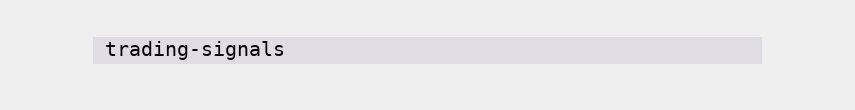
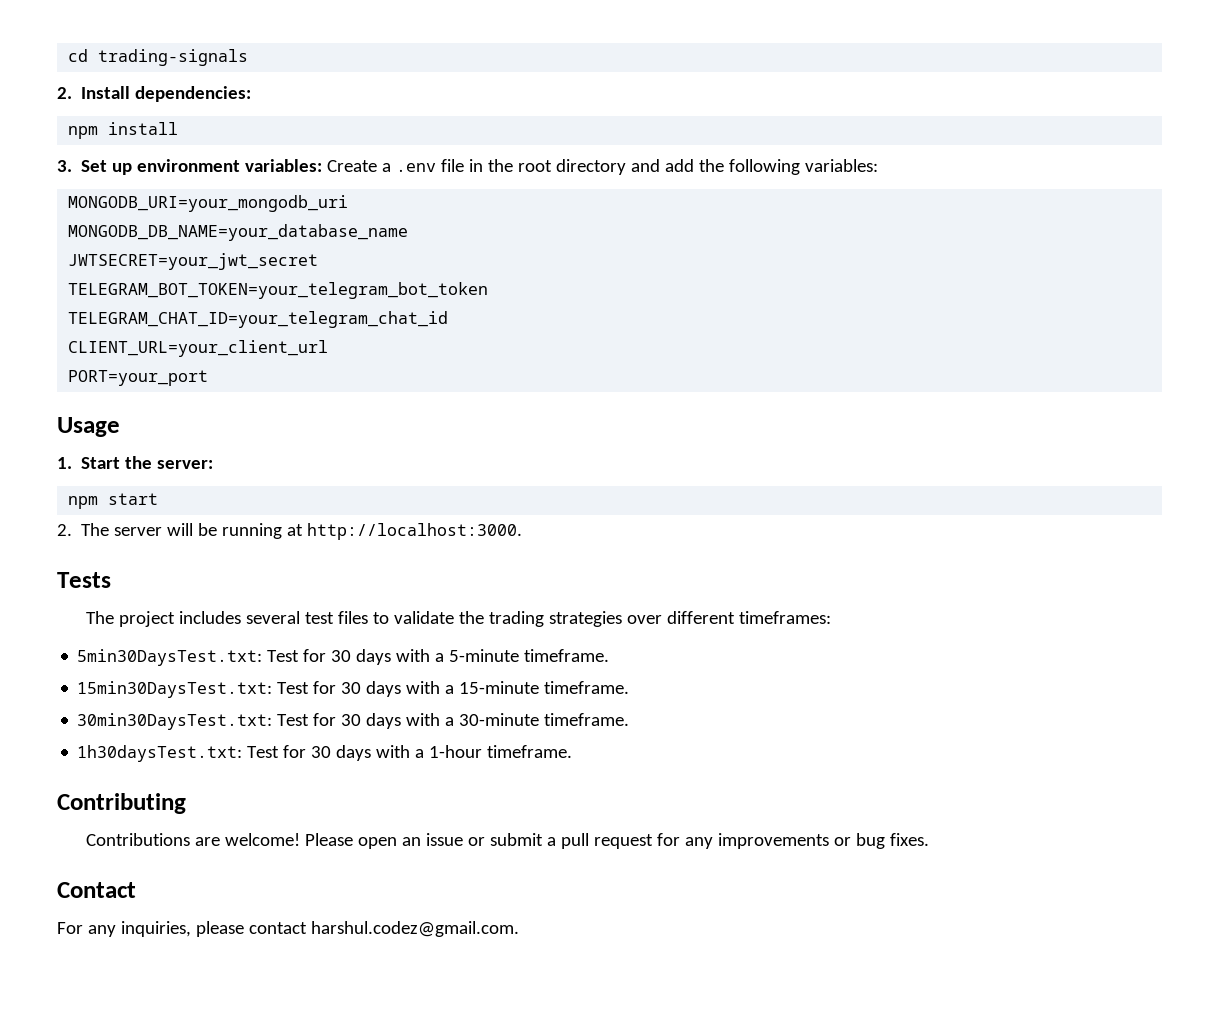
- trading-signals
+ cd trading-signals
+ 2. Install dependencies:
+ npm install
+ 3. Set up environment variables: Create a .env file in the root directory and add the following variables:
+ MONGODB_URI=your_mongodb_uri
+ MONGODB_DB_NAME=your_database_name
+ JWTSECRET=your_jwt_secret
+ TELEGRAM_BOT_TOKEN=your_telegram_bot_token
+ TELEGRAM_CHAT_ID=your_telegram_chat_id
+ CLIENT_URL=your_client_url
+ PORT=your_port
+ Usage
+ 1. Start the server:
+ npm start
+ 2. The server will be running at http://localhost:3000.
+ Tests
+ The project includes several test files to validate the trading strategies over different timeframes:
+ 5min30DaysTest.txt: Test for 30 days with a 5-minute timeframe.
+ 15min30DaysTest.txt: Test for 30 days with a 15-minute timeframe.
+ 30min30DaysTest.txt: Test for 30 days with a 30-minute timeframe.
+ 1h30daysTest.txt: Test for 30 days with a 1-hour timeframe.
+ Contributing
+ Contributions are welcome! Please open an issue or submit a pull request for any improvements or bug fixes.
+ Contact
+ For any inquiries, please contact harshul.codez@gmail.com.

